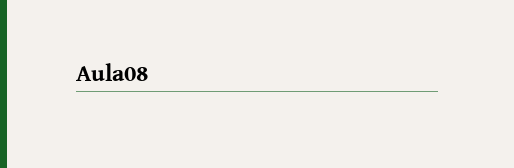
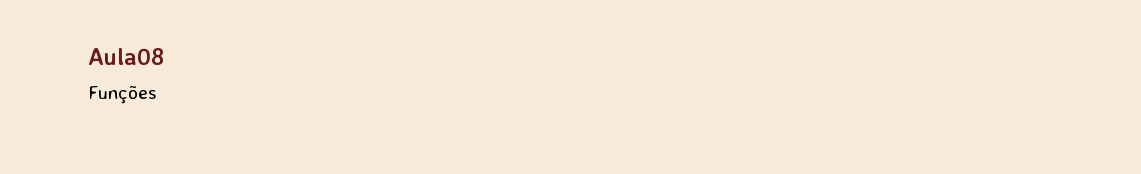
+ Funções

